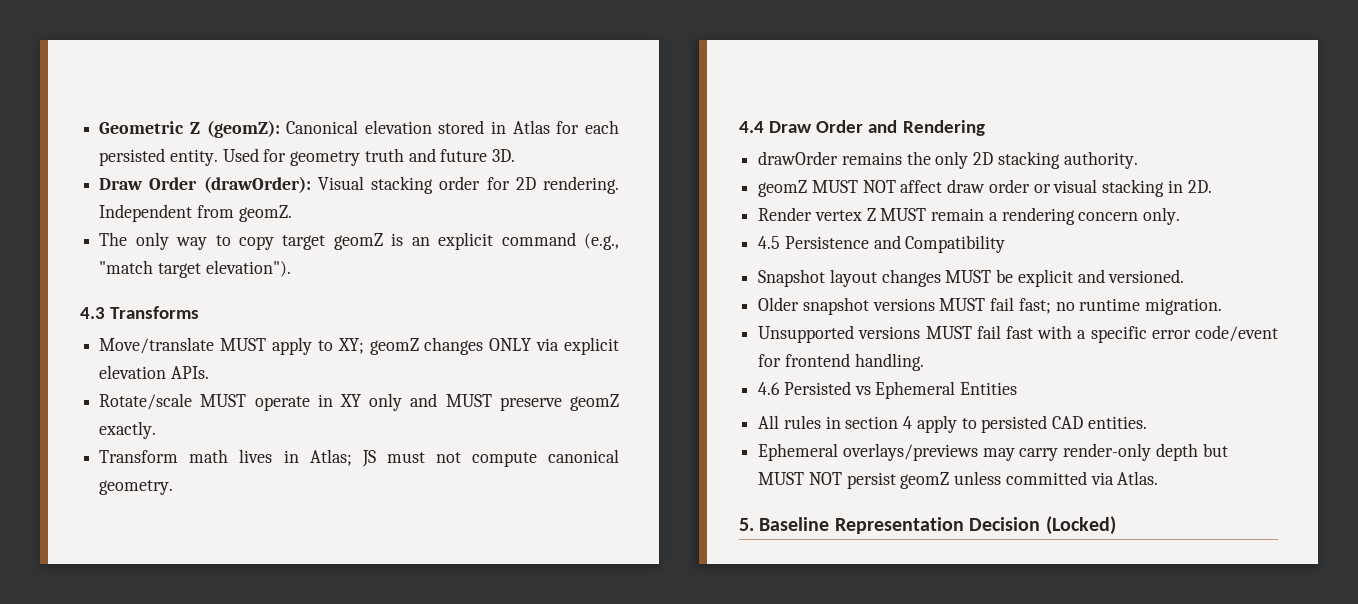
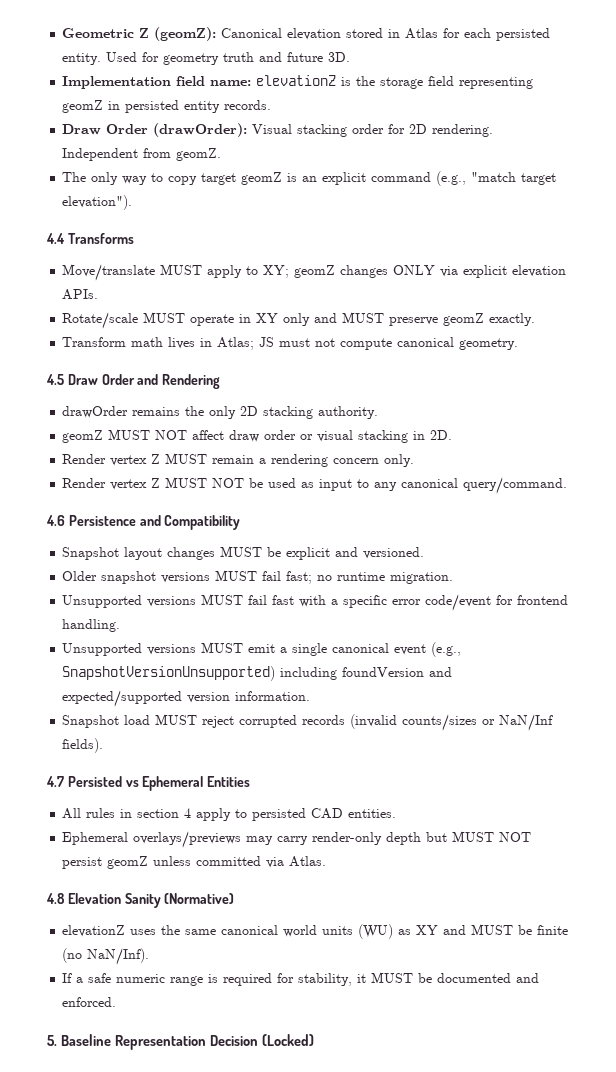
+ Implementation field name: elevationZ is the storage field representing geomZ in persisted entity records.
- 4.3 Transforms
+ 4.4 Transforms
- 4.4 Draw Order and Rendering
+ 4.5 Draw Order and Rendering
- 4.5 Persistence and Compatibility
+ Render vertex Z MUST NOT be used as input to any canonical query/command.
+ 4.6 Persistence and Compatibility
- 4.6 Persisted vs Ephemeral Entities
+ Unsupported versions MUST emit a single canonical event (e.g., SnapshotVersionUnsupported) including foundVersion and expected/supported version information.
+ Snapshot load MUST reject corrupted records (invalid counts/sizes or NaN/Inf fields).
+ 4.7 Persisted vs Ephemeral Entities
+ 4.8 Elevation Sanity (Normative)
+ elevationZ uses the same canonical world units (WU) as XY and MUST be finite (no NaN/Inf).
+ If a safe numeric range is required for stability, it MUST be documented and enforced.

